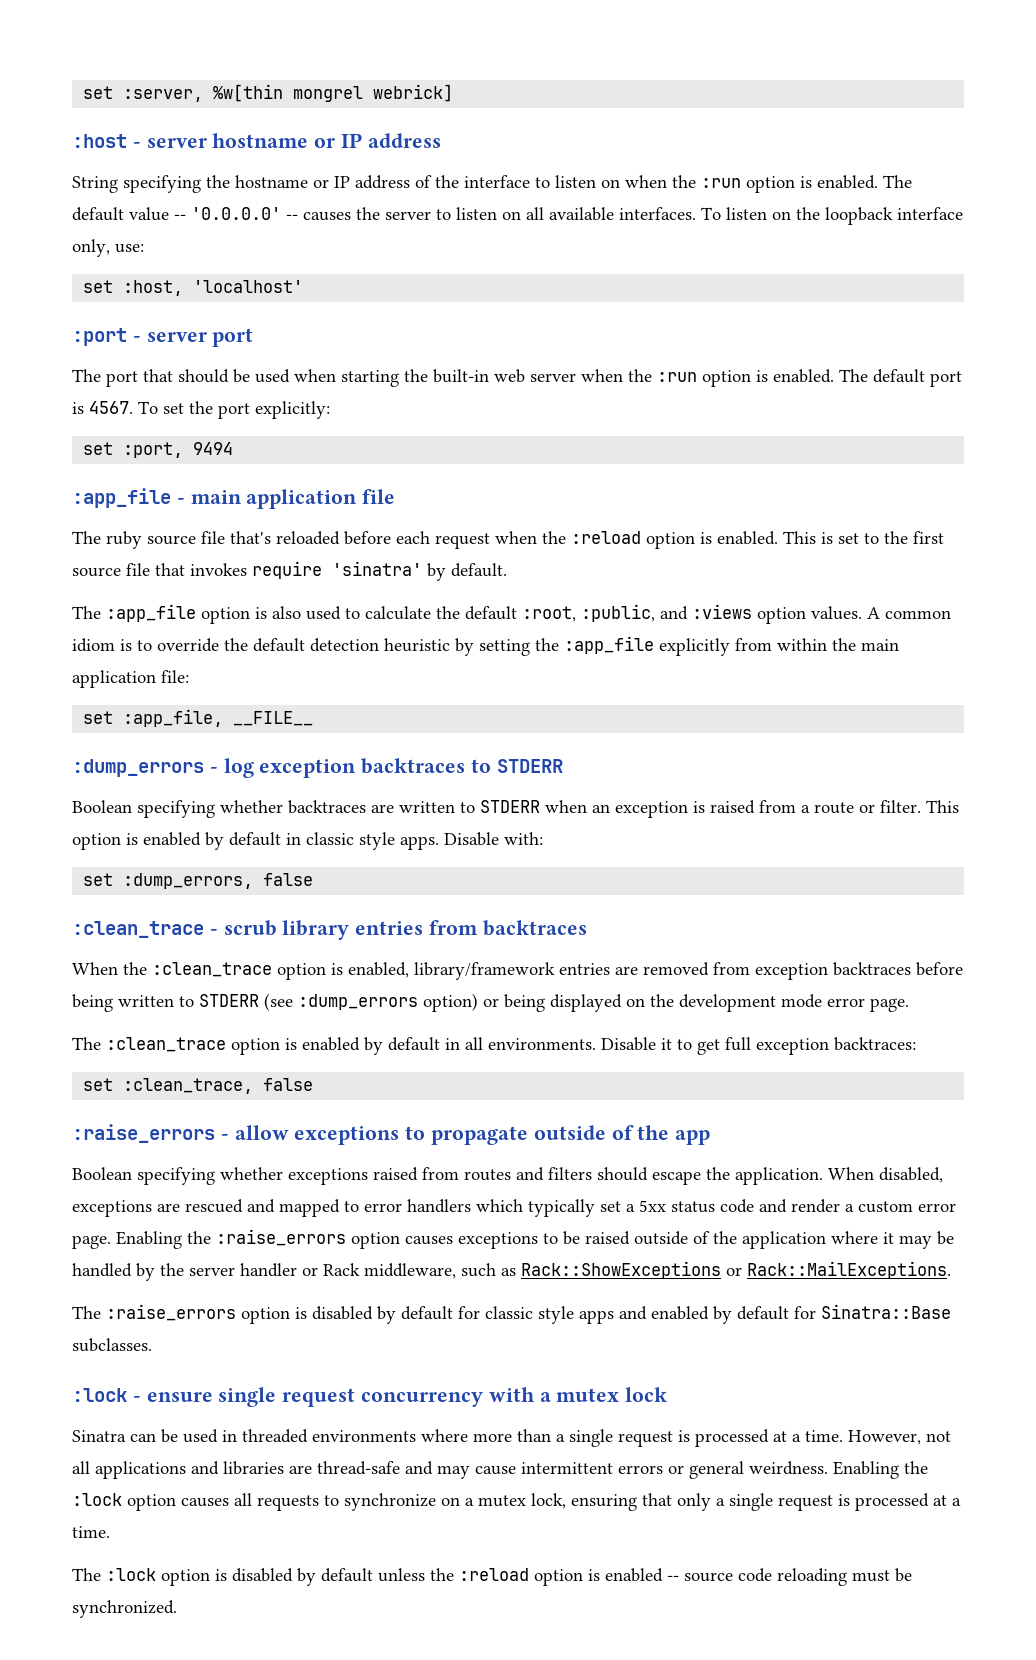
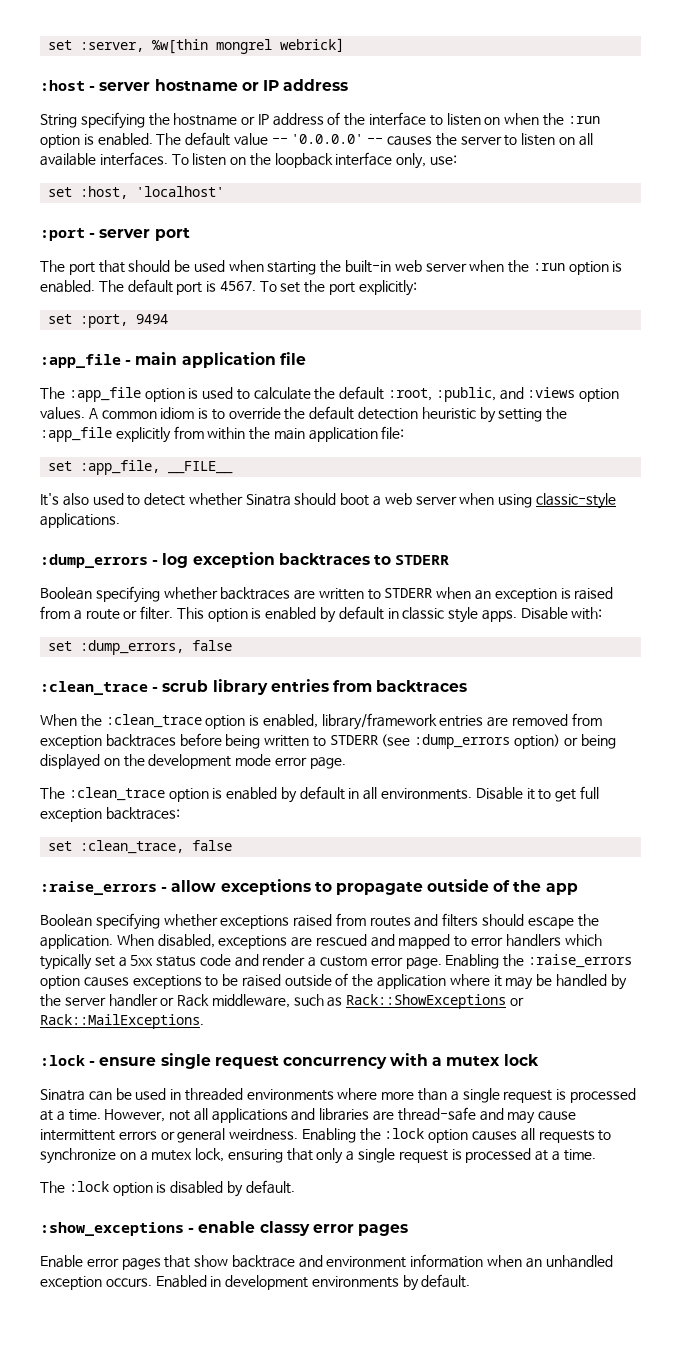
- The ruby source file that's reloaded before each request when the :reload option is enabled. This is set to the first source file that invokes require 'sinatra' by default.
- The :app_file option is also used to calculate the default :root, :public, and :views option values.
+ The :app_file option is used to calculate the default :root, :public, and :views option values.
+ It's also used to detect whether Sinatra should boot a web server when using classic-style applications.
- The :raise_errors option is disabled by default for classic style apps and enabled by default for Sinatra::Base subclasses.
- The :lock option is disabled by default unless the :reload option is enabled -- source code reloading must be synchronized.
+ The :lock option is disabled by default.
+ :show_exceptions - enable classy error pages
+ Enable error pages that show backtrace and environment information when an unhandled exception occurs. Enabled in development environments by default.

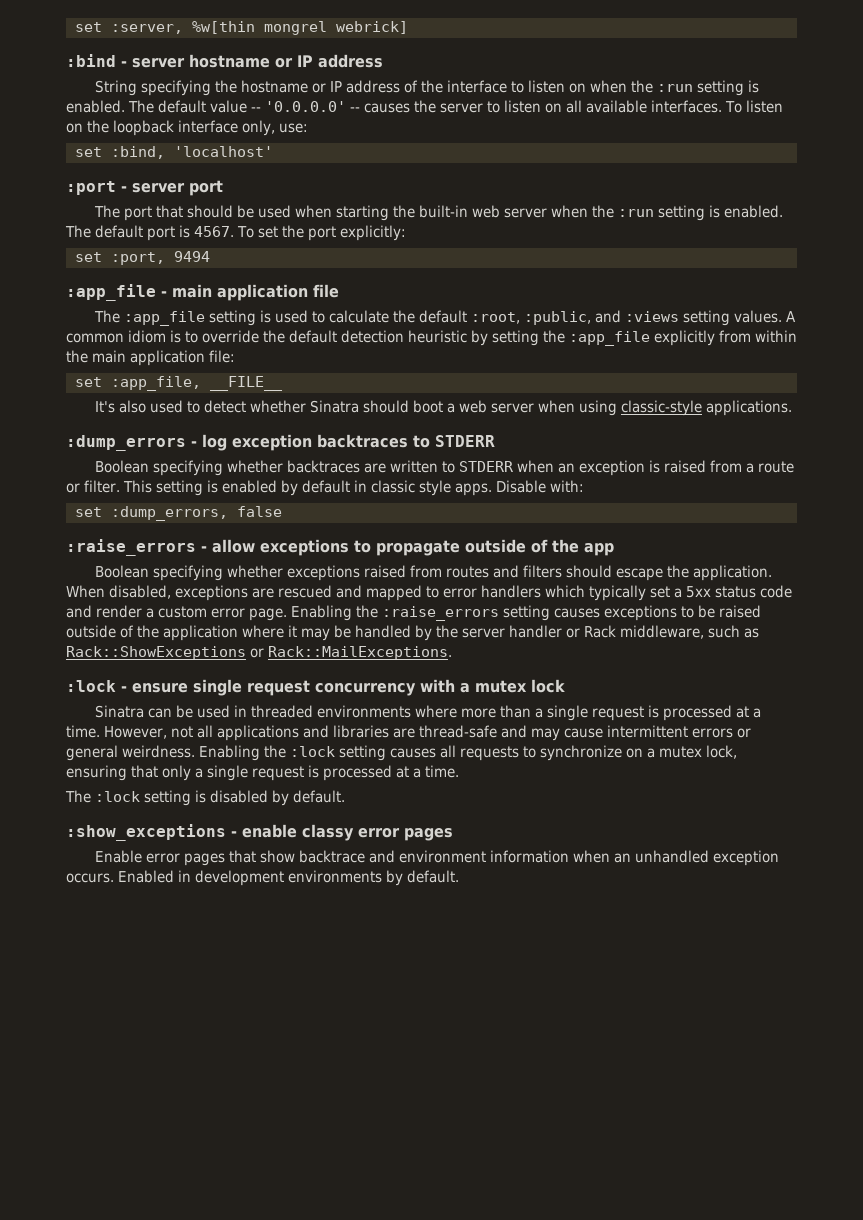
- :host - server hostname or IP address
+ :bind - server hostname or IP address
- String specifying the hostname or IP address of the interface to listen on when the :run option is enabled.
+ String specifying the hostname or IP address of the interface to listen on when the :run setting is enabled.
- set :host, 'localhost'
+ set :bind, 'localhost'
- The port that should be used when starting the built-in web server when the :run option is enabled.
+ The port that should be used when starting the built-in web server when the :run setting is enabled.
- The :app_file option is used to calculate the default :root, :public, and :views option values.
+ The :app_file setting is used to calculate the default :root, :public, and :views setting values.
- This option is enabled by default in classic style apps.
+ This setting is enabled by default in classic style apps.
- :clean_trace - scrub library entries from backtraces
- When the :clean_trace option is enabled, library/framework entries are removed from exception backtraces before being written to STDERR (see :dump_errors option) or being displayed on the development mode error page.
- The :clean_trace option is enabled by default in all environments. Disable it to get full exception backtraces:
- set :clean_trace, false
- Enabling the :raise_errors option causes exceptions to be raised outside of the application where it may be handled by the server handler or Rack middleware, such as Rack::ShowExceptions or Rack::MailExceptions.
+ Enabling the :raise_errors setting causes exceptions to be raised outside of the application where it may be handled by the server handler or Rack middleware, such as Rack::ShowExceptions or Rack::MailExceptions.
- Enabling the :lock option causes all requests to synchronize on a mutex lock, ensuring that only a single request is processed at a time.
+ Enabling the :lock setting causes all requests to synchronize on a mutex lock, ensuring that only a single request is processed at a time.
- The :lock option is disabled by default.
+ The :lock setting is disabled by default.

